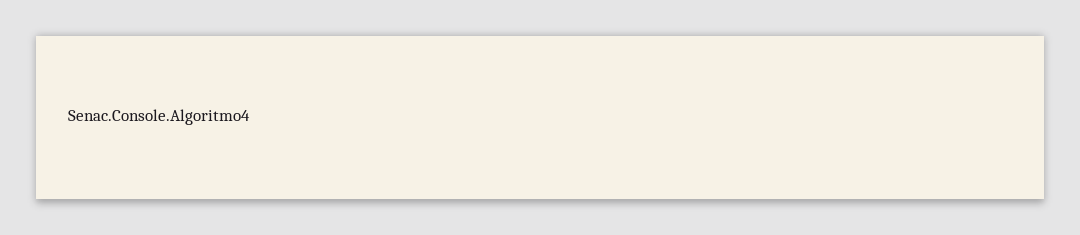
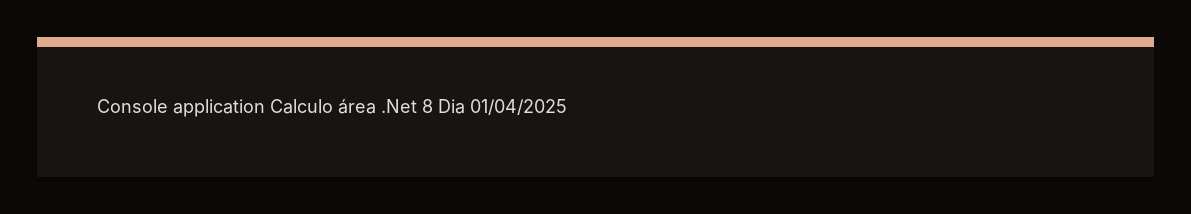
- Senac.Console.Algoritmo4
+ Console application Calculo área .Net 8 Dia 01/04/2025

